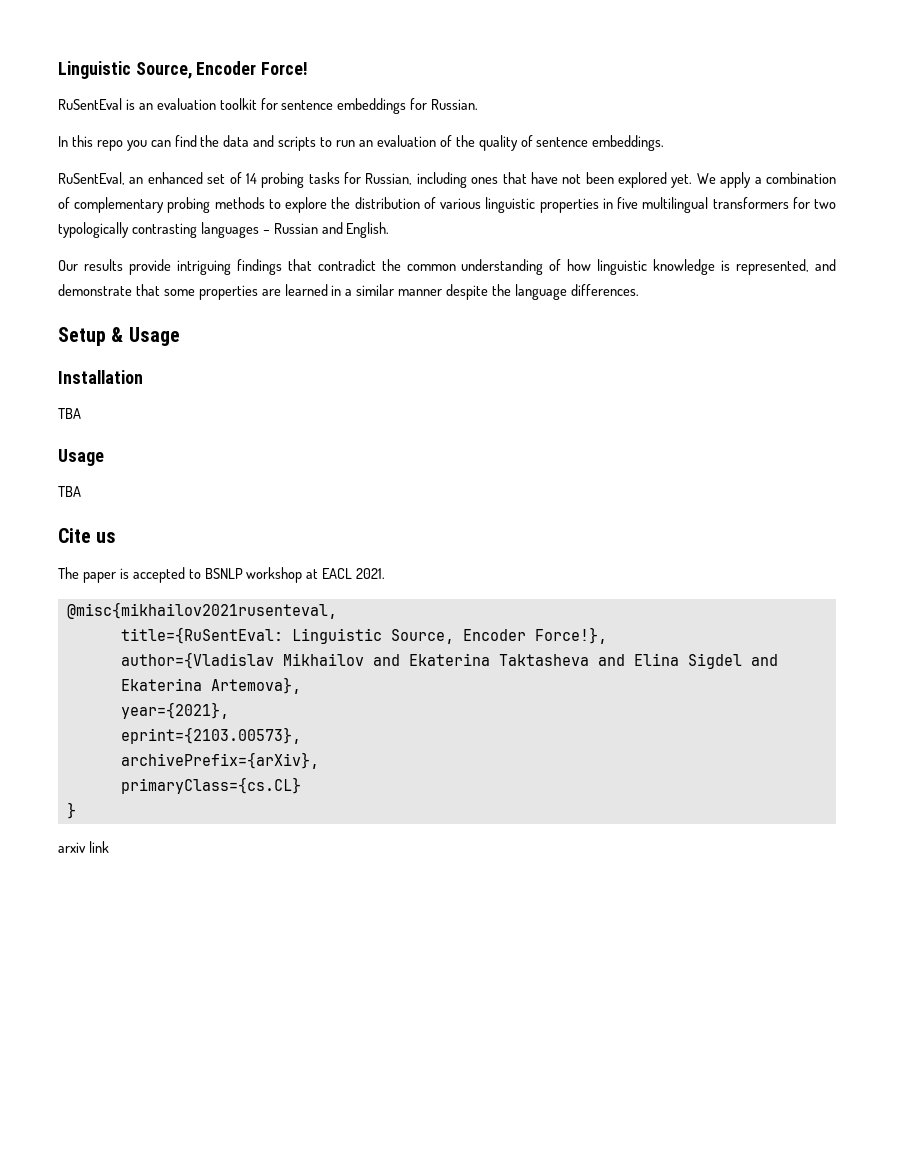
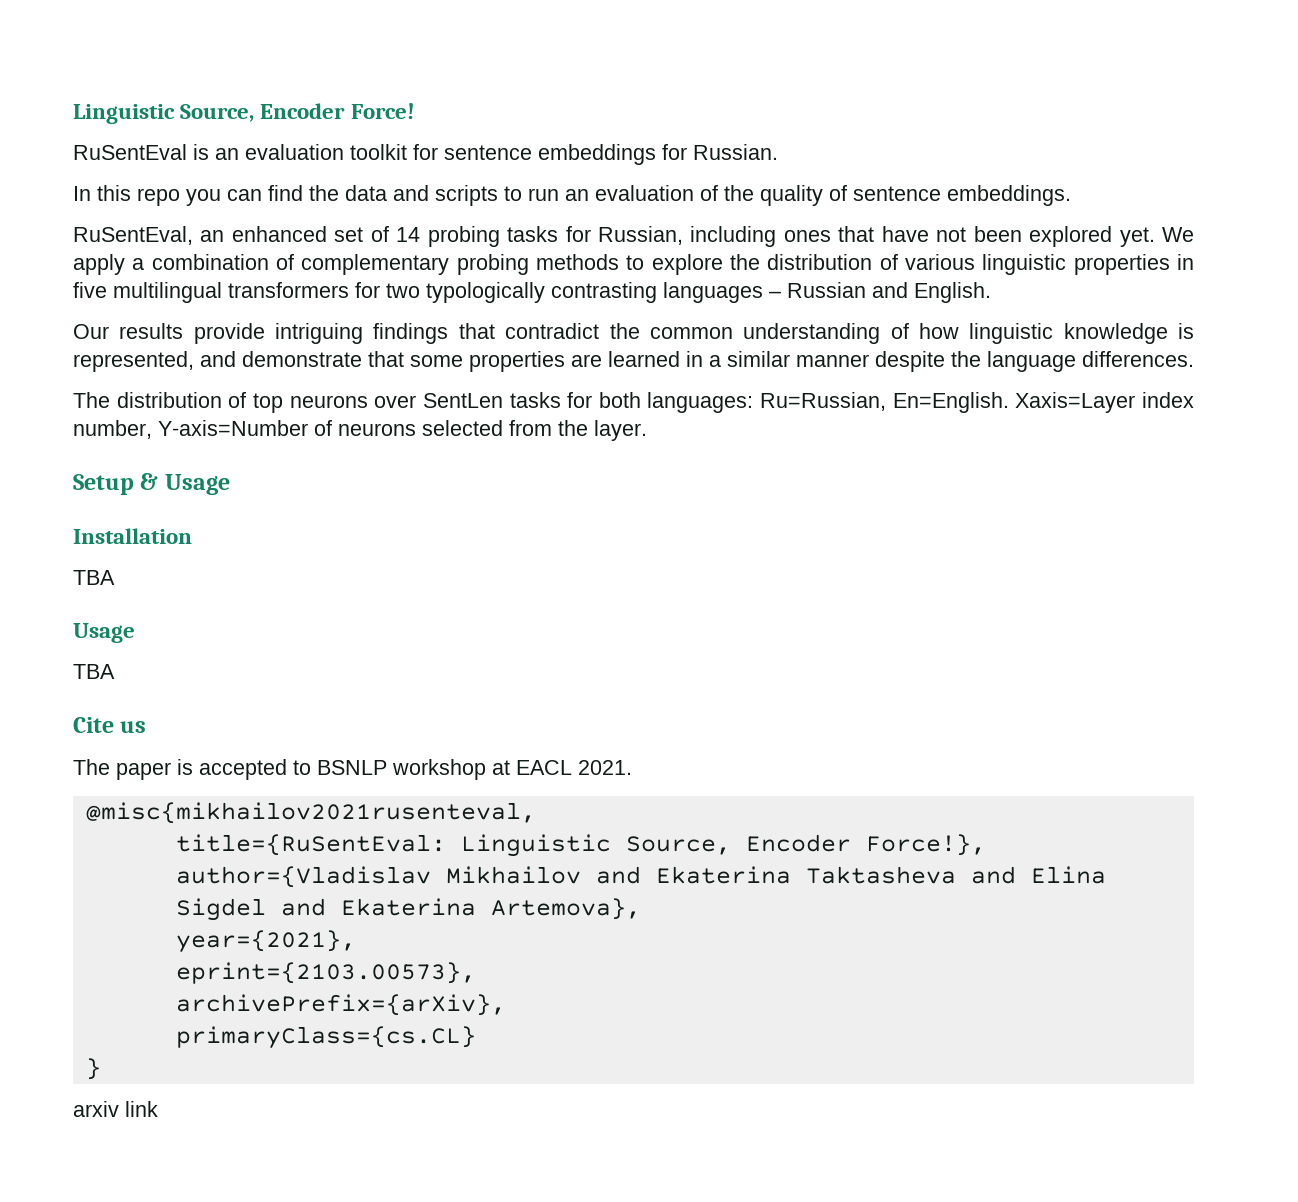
+ The distribution of top neurons over SentLen tasks for both languages: Ru=Russian, En=English. Xaxis=Layer index number, Y-axis=Number of neurons selected from the layer.

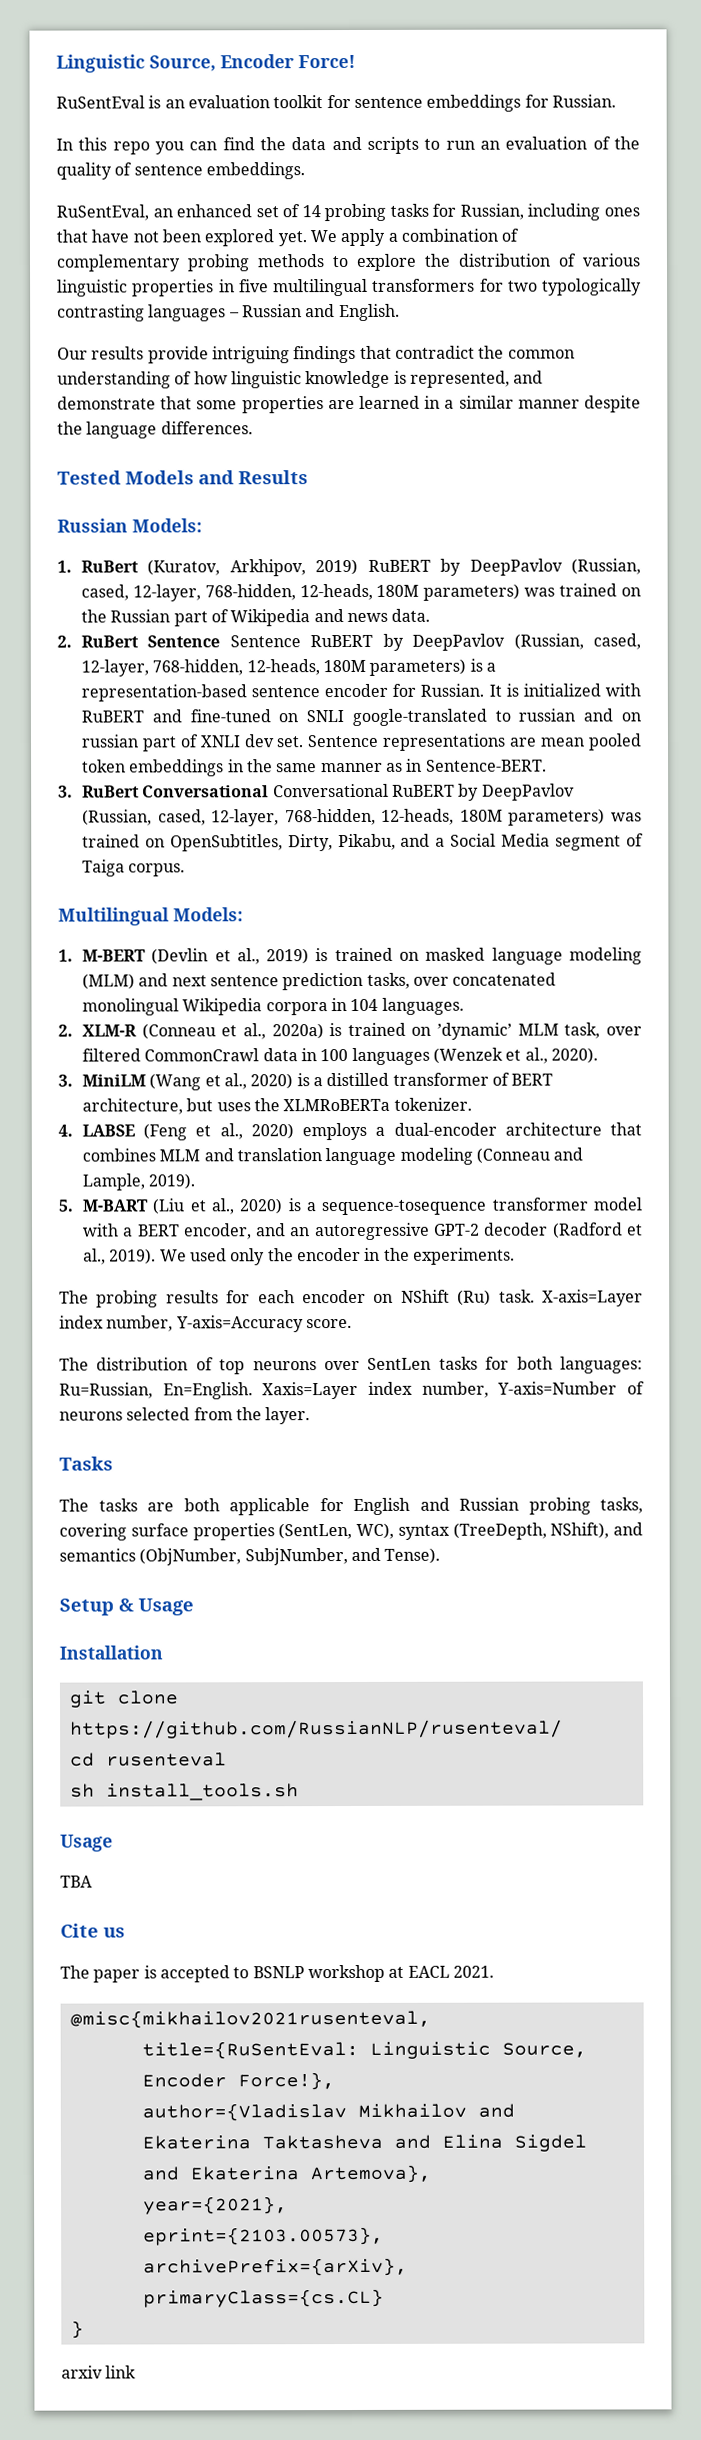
+ Tested Models and Results
+ Russian Models:
+ 1. RuBert (Kuratov, Arkhipov, 2019) RuBERT by DeepPavlov (Russian, cased, 12‑layer, 768‑hidden, 12‑heads, 180M parameters) was trained on the Russian part of Wikipedia and news data.
+ 2. RuBert Sentence Sentence RuBERT by DeepPavlov (Russian, cased, 12-layer, 768-hidden, 12-heads, 180M parameters) is a representation‑based sentence encoder for Russian. It is initialized with RuBERT and fine‑tuned on SNLI google-translated to russian and on russian part of XNLI dev set. Sentence representations are mean pooled token embeddings in the same manner as in Sentence‑BERT.
+ 3. RuBert Conversational Conversational RuBERT by DeepPavlov (Russian, cased, 12‑layer, 768‑hidden, 12‑heads, 180M parameters) was trained on OpenSubtitles, Dirty, Pikabu, and a Social Media segment of Taiga corpus.
+ Multilingual Models:
+ 1. M-BERT (Devlin et al., 2019) is trained on masked language modeling (MLM) and next sentence prediction tasks, over concatenated monolingual Wikipedia corpora in 104 languages.
+ 2. XLM-R (Conneau et al., 2020a) is trained on ’dynamic’ MLM task, over filtered CommonCrawl data in 100 languages (Wenzek et al., 2020).
+ 3. MiniLM (Wang et al., 2020) is a distilled transformer of BERT architecture, but uses the XLMRoBERTa tokenizer.
+ 4. LABSE (Feng et al., 2020) employs a dual-encoder architecture that combines MLM and translation language modeling (Conneau and Lample, 2019).
+ 5. M-BART (Liu et al., 2020) is a sequence-tosequence transformer model with a BERT encoder, and an autoregressive GPT-2 decoder (Radford et al., 2019). We used only the encoder in the experiments.
+ The probing results for each encoder on NShift (Ru) task. X-axis=Layer index number, Y-axis=Accuracy score.
+ Tasks
+ The tasks are both applicable for English and Russian probing tasks, covering surface properties (SentLen, WC), syntax (TreeDepth, NShift), and semantics (ObjNumber, SubjNumber, and Tense).
  Setup & Usage
  Installation
- TBA
+ git clone https://github.com/RussianNLP/rusenteval/
+ cd rusenteval
+ sh install_tools.sh

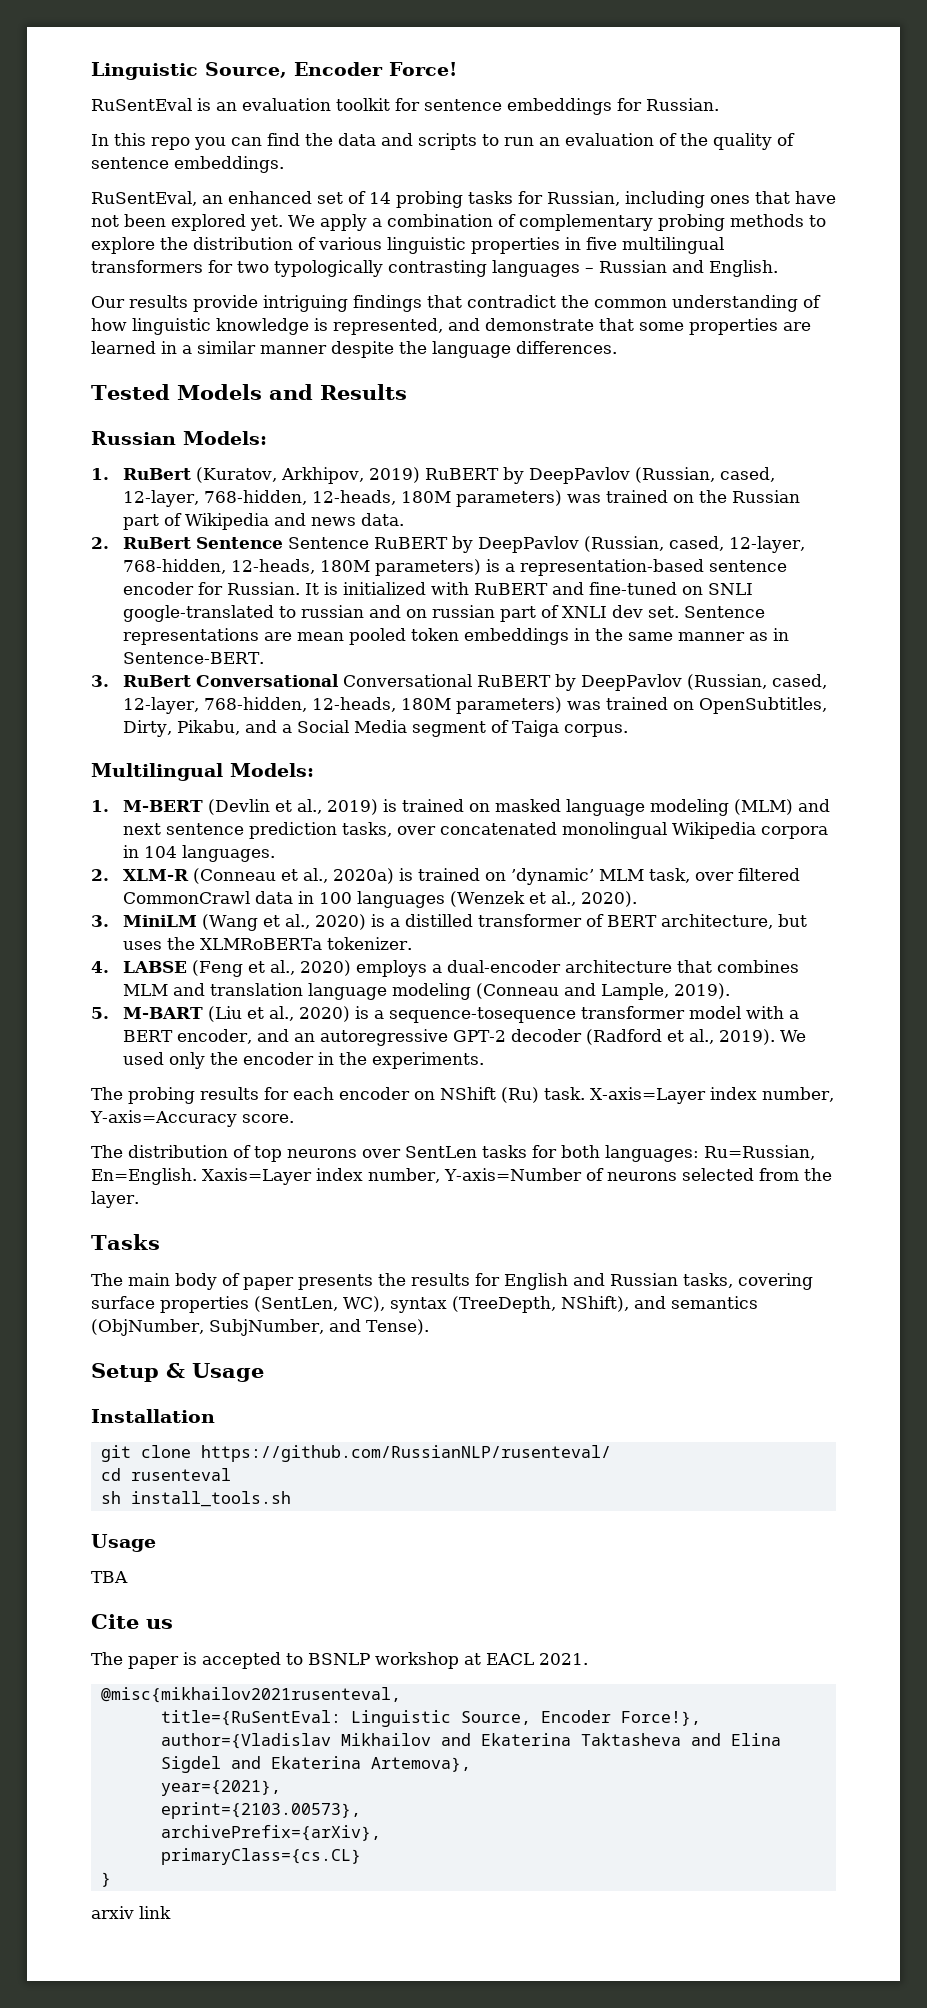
- The tasks are both applicable for English and Russian probing tasks, covering surface properties (SentLen, WC), syntax (TreeDepth, NShift), and semantics (ObjNumber, SubjNumber, and Tense).
+ The main body of paper presents the results for English and Russian tasks, covering surface properties (SentLen, WC), syntax (TreeDepth, NShift), and semantics (ObjNumber, SubjNumber, and Tense).

